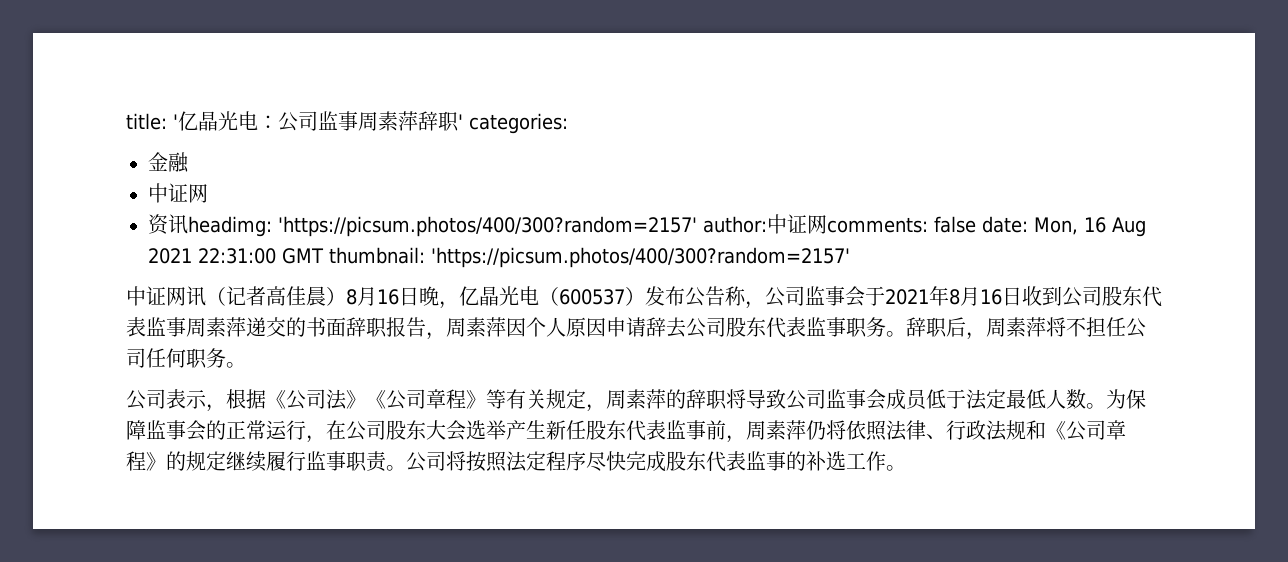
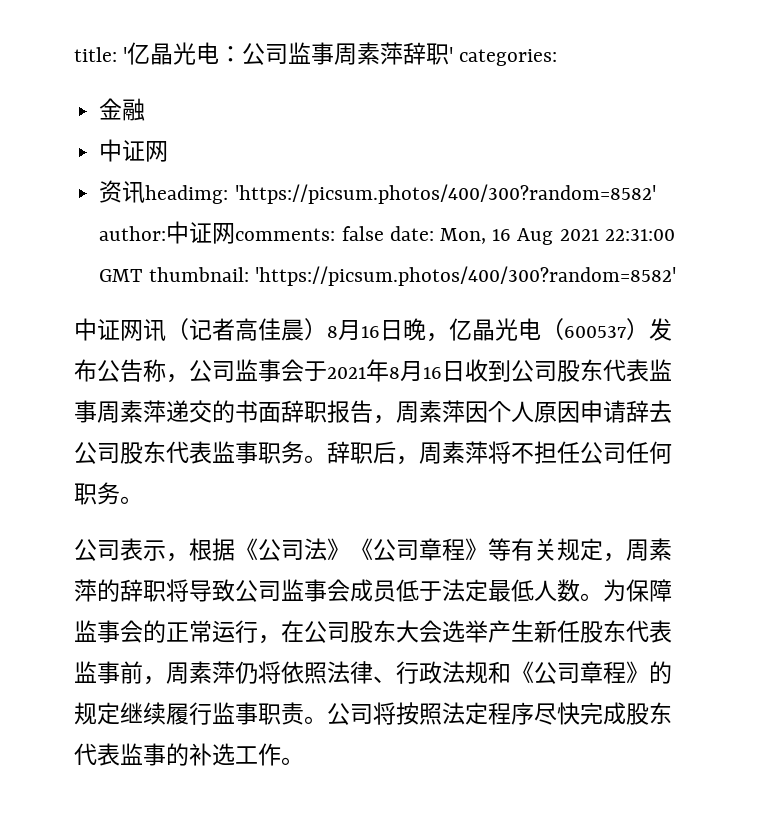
- 资讯headimg: 'https://picsum.photos/400/300?random=2157' author:中证网comments: false date: Mon, 16 Aug 2021 22:31:00 GMT thumbnail: 'https://picsum.photos/400/300?random=2157'
+ 资讯headimg: 'https://picsum.photos/400/300?random=8582' author:中证网comments: false date: Mon, 16 Aug 2021 22:31:00 GMT thumbnail: 'https://picsum.photos/400/300?random=8582'

